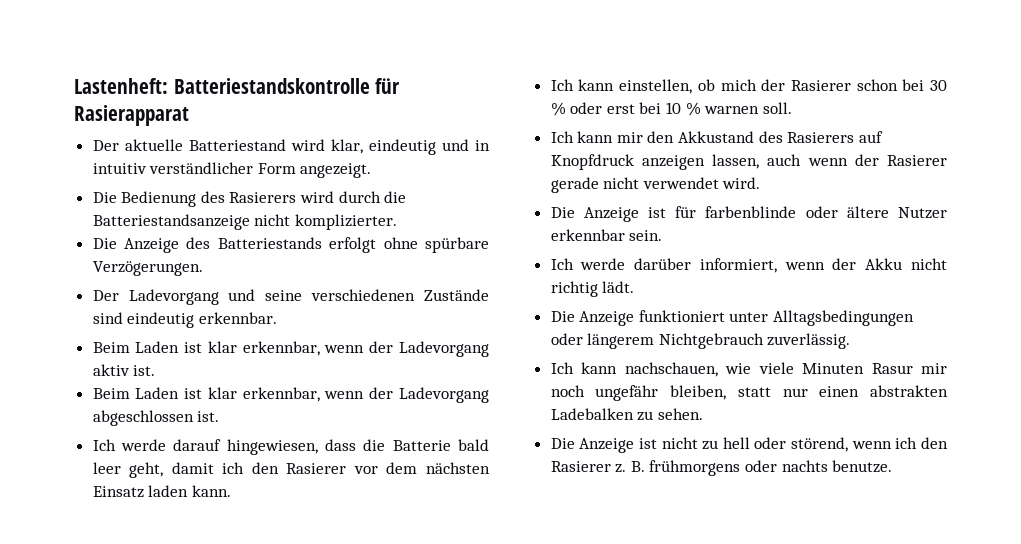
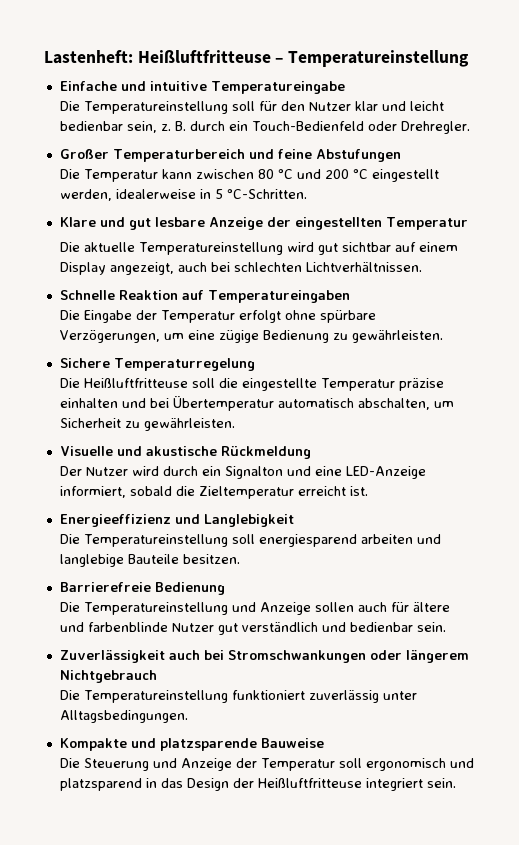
- Lastenheft: Batteriestandskontrolle für Rasierapparat
- Der aktuelle Batteriestand wird klar, eindeutig und in intuitiv verständlicher Form angezeigt.
- Die Bedienung des Rasierers wird durch die Batteriestandsanzeige nicht komplizierter.
- Die Anzeige des Batteriestands erfolgt ohne spürbare Verzögerungen.
- Der Ladevorgang und seine verschiedenen Zustände sind eindeutig erkennbar.
- Beim Laden ist klar erkennbar, wenn der Ladevorgang aktiv ist.
- Beim Laden ist klar erkennbar, wenn der Ladevorgang abgeschlossen ist.
- Ich werde darauf hingewiesen, dass die Batterie bald leer geht, damit ich den Rasierer vor dem nächsten Einsatz laden kann.
- Ich kann einstellen, ob mich der Rasierer schon bei 30 % oder erst bei 10 % warnen soll.
- Ich kann mir den Akkustand des Rasierers auf Knopfdruck anzeigen lassen, auch wenn der Rasierer gerade nicht verwendet wird.
- Die Anzeige ist für farbenblinde oder ältere Nutzer erkennbar sein.
- Ich werde darüber informiert, wenn der Akku nicht richtig lädt.
- Die Anzeige funktioniert unter Alltagsbedingungen oder längerem Nichtgebrauch zuverlässig.
- Ich kann nachschauen, wie viele Minuten Rasur mir noch ungefähr bleiben, statt nur einen abstrakten Ladebalken zu sehen.
- Die Anzeige ist nicht zu hell oder störend, wenn ich den Rasierer z. B. frühmorgens oder nachts benutze.
+ Lastenheft: Heißluftfritteuse – Temperatureinstellung
+ Einfache und intuitive Temperatureingabe
+ Die Temperatureinstellung soll für den Nutzer klar und leicht bedienbar sein, z. B. durch ein Touch-Bedienfeld oder Drehregler.
+ Großer Temperaturbereich und feine Abstufungen
+ Die Temperatur kann zwischen 80 °C und 200 °C eingestellt werden, idealerweise in 5 °C-Schritten.
+ Klare und gut lesbare Anzeige der eingestellten Temperatur
+ Die aktuelle Temperatureinstellung wird gut sichtbar auf einem Display angezeigt, auch bei schlechten Lichtverhältnissen.
+ Schnelle Reaktion auf Temperatureingaben
+ Die Eingabe der Temperatur erfolgt ohne spürbare Verzögerungen, um eine zügige Bedienung zu gewährleisten.
+ Sichere Temperaturregelung
+ Die Heißluftfritteuse soll die eingestellte Temperatur präzise einhalten und bei Übertemperatur automatisch abschalten, um Sicherheit zu gewährleisten.
+ Visuelle und akustische Rückmeldung
+ Der Nutzer wird durch ein Signalton und eine LED-Anzeige informiert, sobald die Zieltemperatur erreicht ist.
+ Energieeffizienz und Langlebigkeit
+ Die Temperatureinstellung soll energiesparend arbeiten und langlebige Bauteile besitzen.
+ Barrierefreie Bedienung
+ Die Temperatureinstellung und Anzeige sollen auch für ältere und farbenblinde Nutzer gut verständlich und bedienbar sein.
+ Zuverlässigkeit auch bei Stromschwankungen oder längerem Nichtgebrauch
+ Die Temperatureinstellung funktioniert zuverlässig unter Alltagsbedingungen.
+ Kompakte und platzsparende Bauweise
+ Die Steuerung und Anzeige der Temperatur soll ergonomisch und platzsparend in das Design der Heißluftfritteuse integriert sein.

